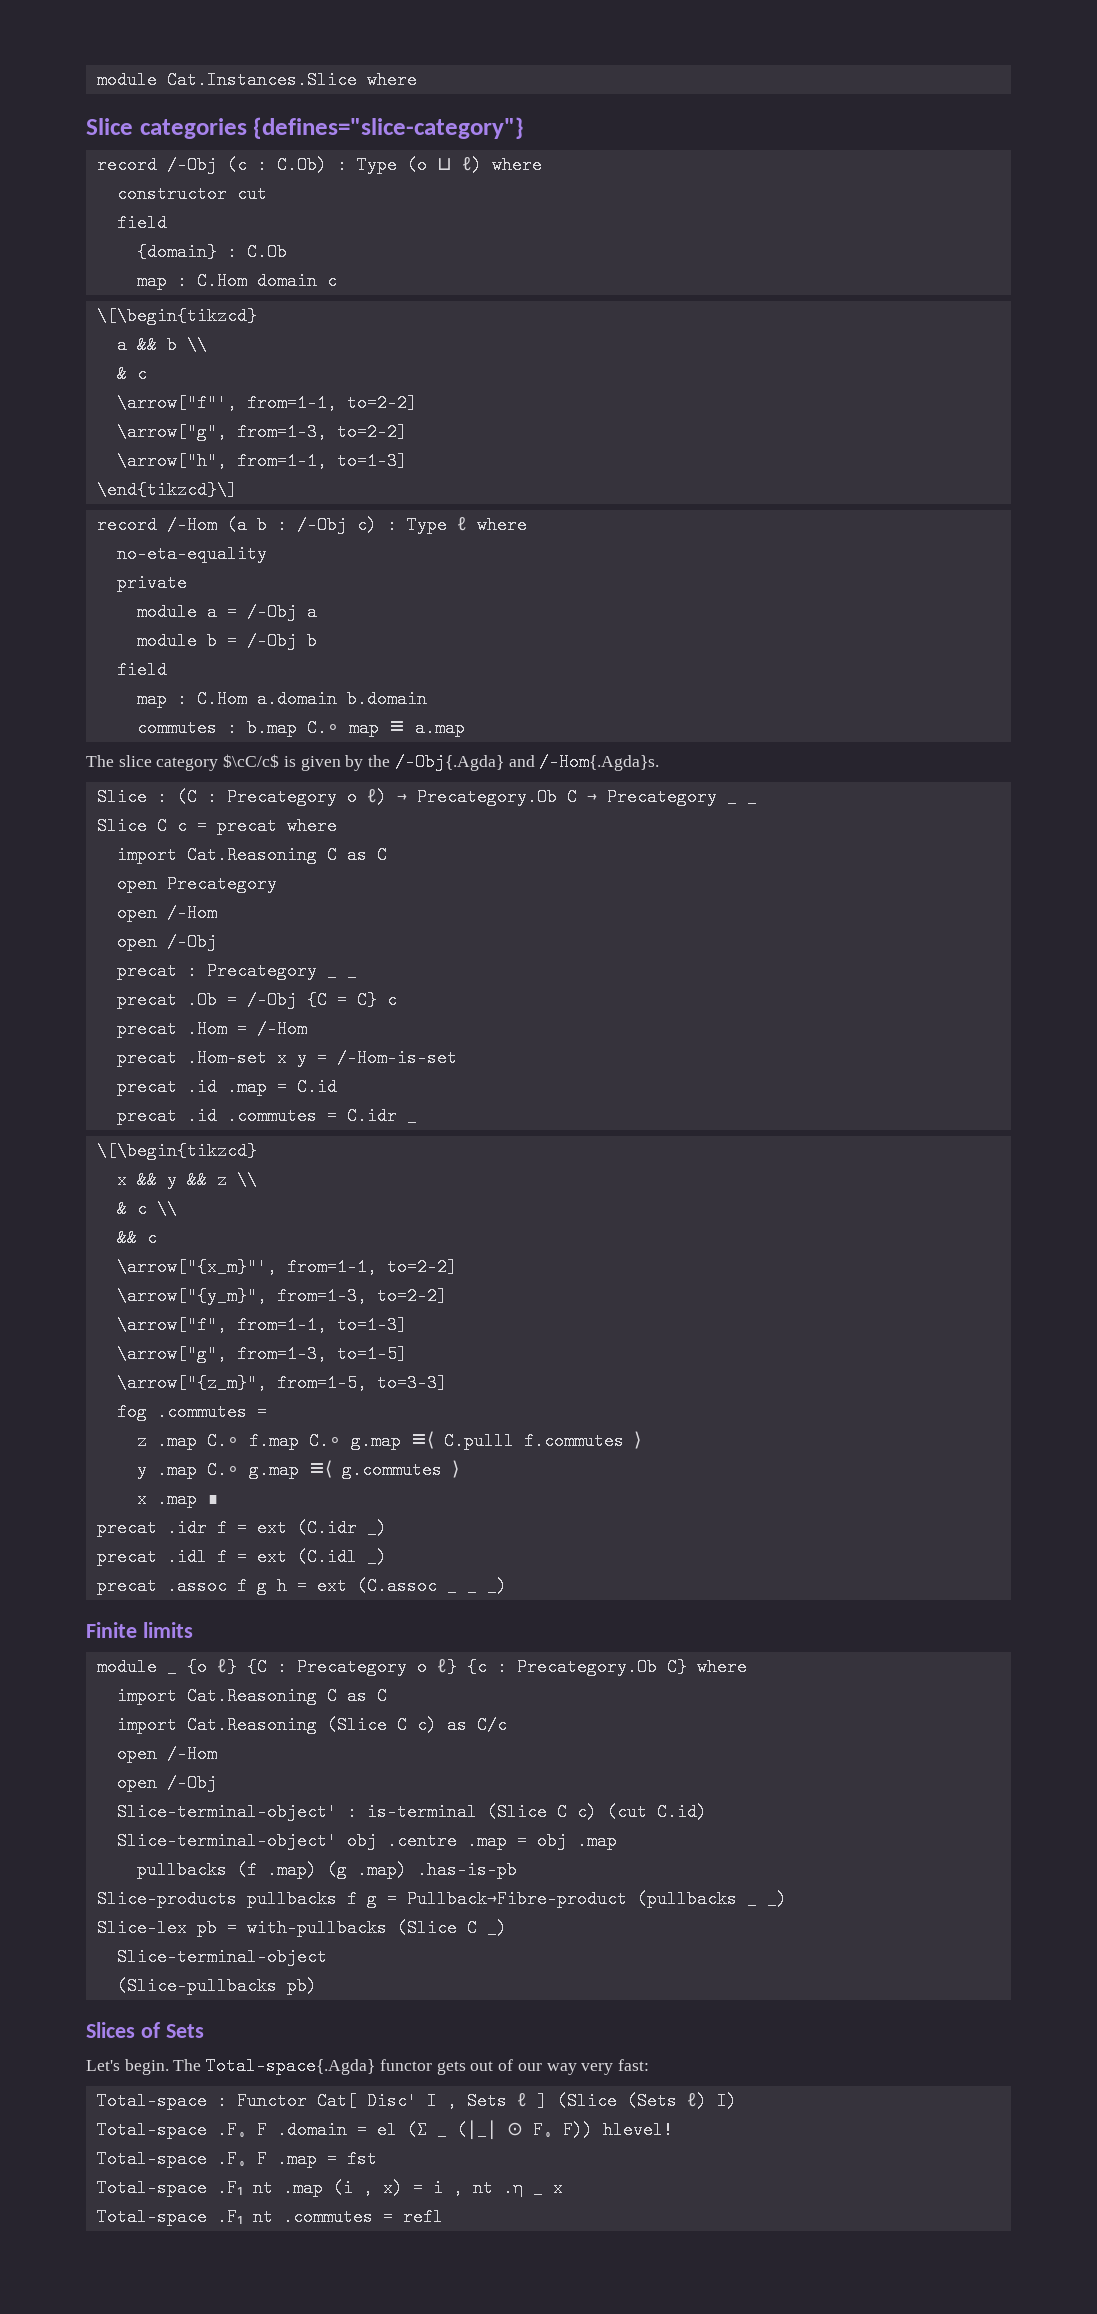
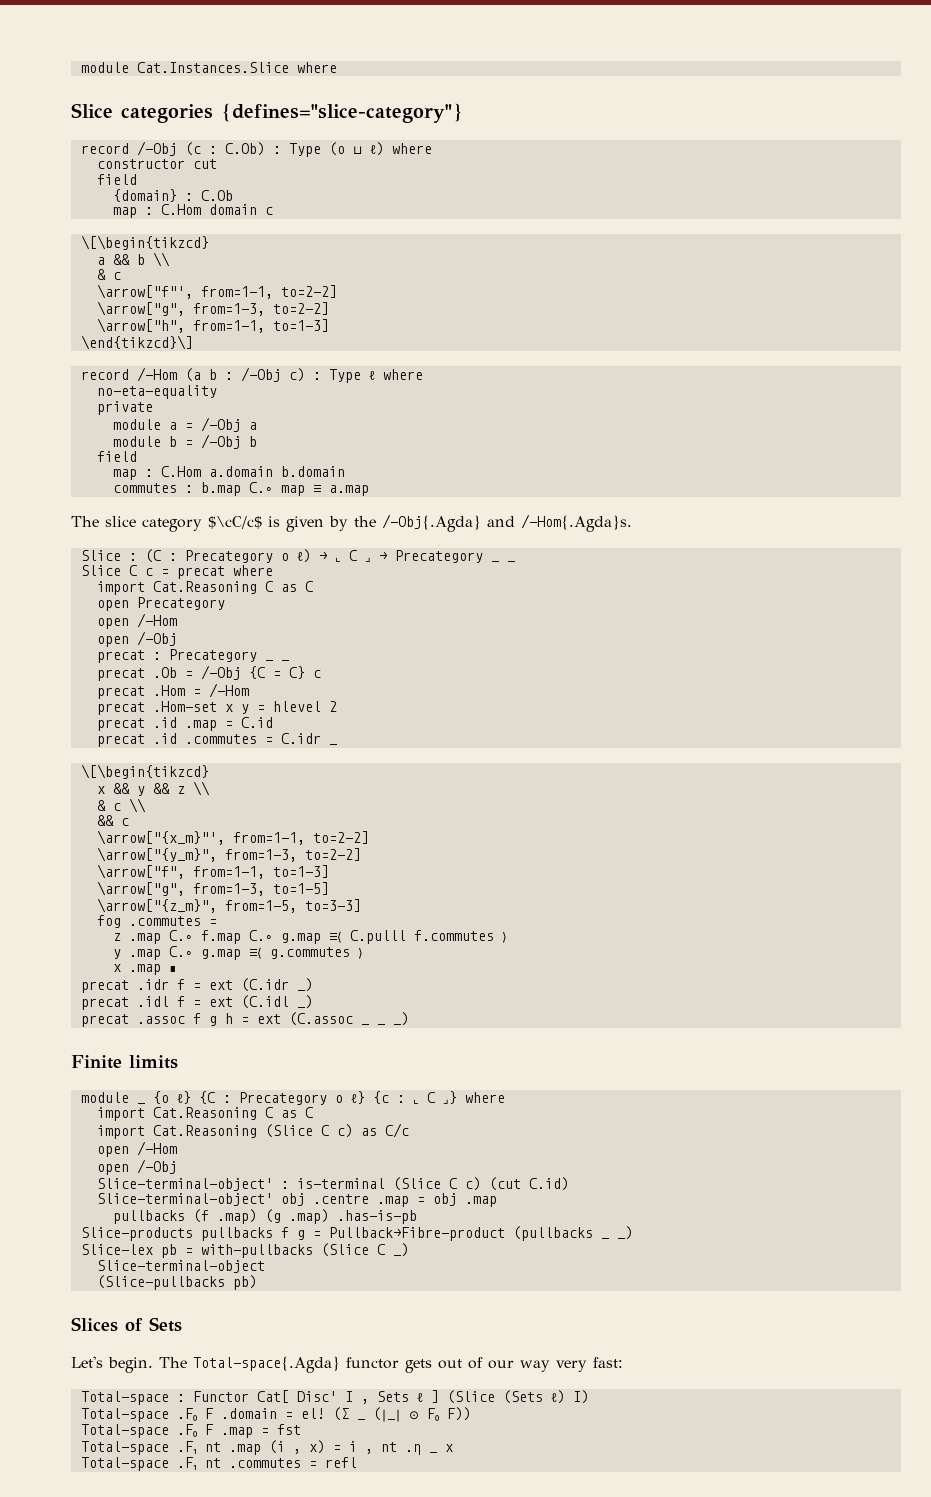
- Slice : (C : Precategory o ℓ) → Precategory.Ob C → Precategory _ _
+ Slice : (C : Precategory o ℓ) → ⌞ C ⌟ → Precategory _ _
- precat .Hom-set x y = /-Hom-is-set
+ precat .Hom-set x y = hlevel 2
- module _ {o ℓ} {C : Precategory o ℓ} {c : Precategory.Ob C} where
+ module _ {o ℓ} {C : Precategory o ℓ} {c : ⌞ C ⌟} where
- Total-space .F₀ F .domain = el (Σ _ (∣_∣ ⊙ F₀ F)) hlevel!
+ Total-space .F₀ F .domain = el! (Σ _ (∣_∣ ⊙ F₀ F))

